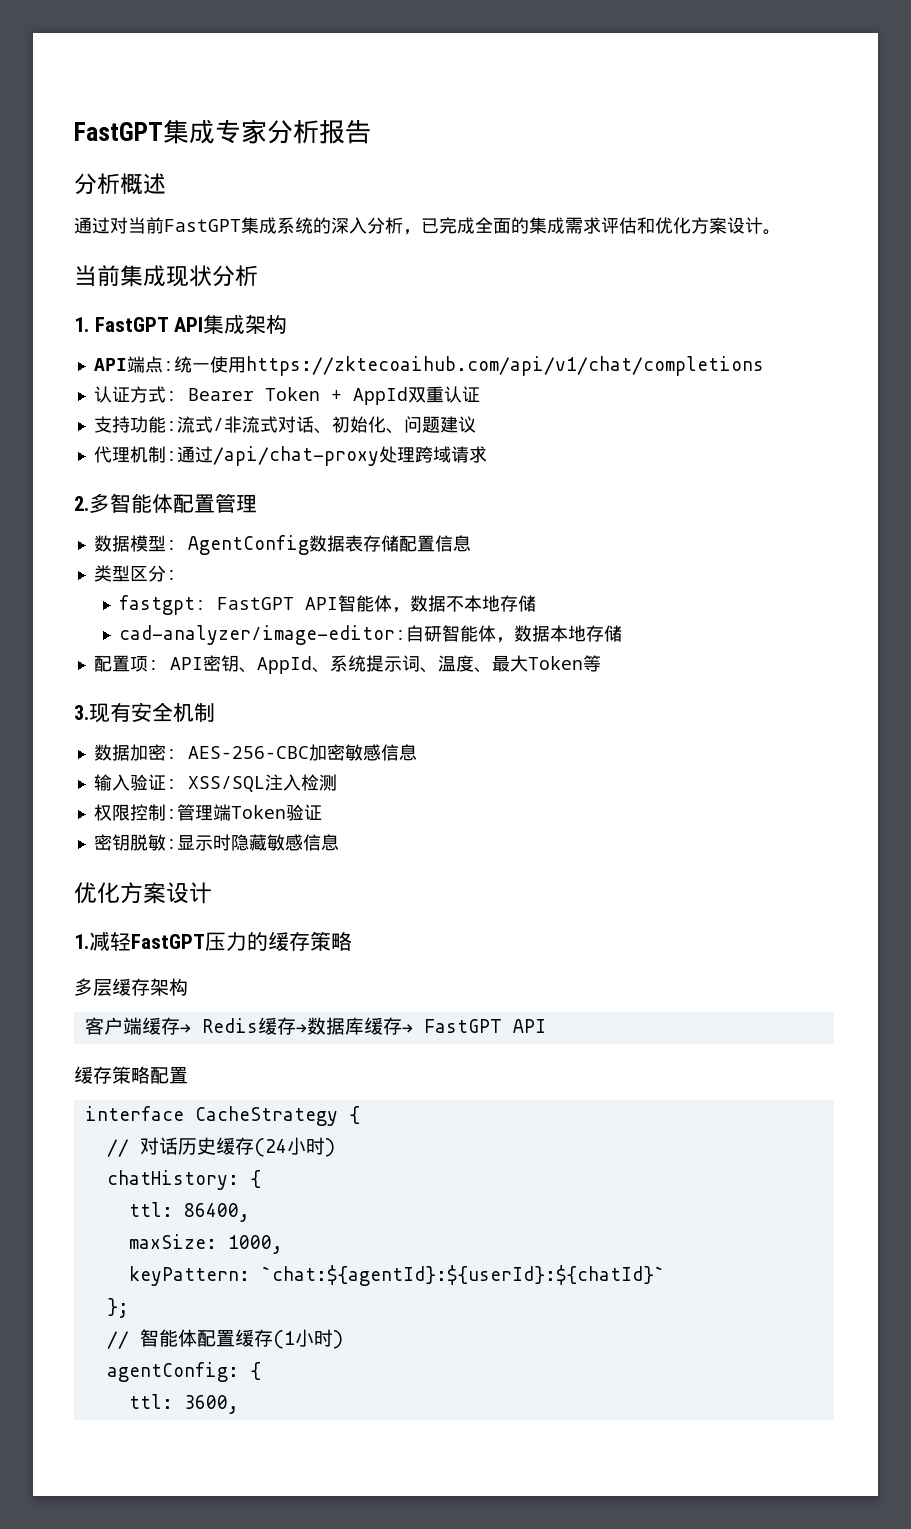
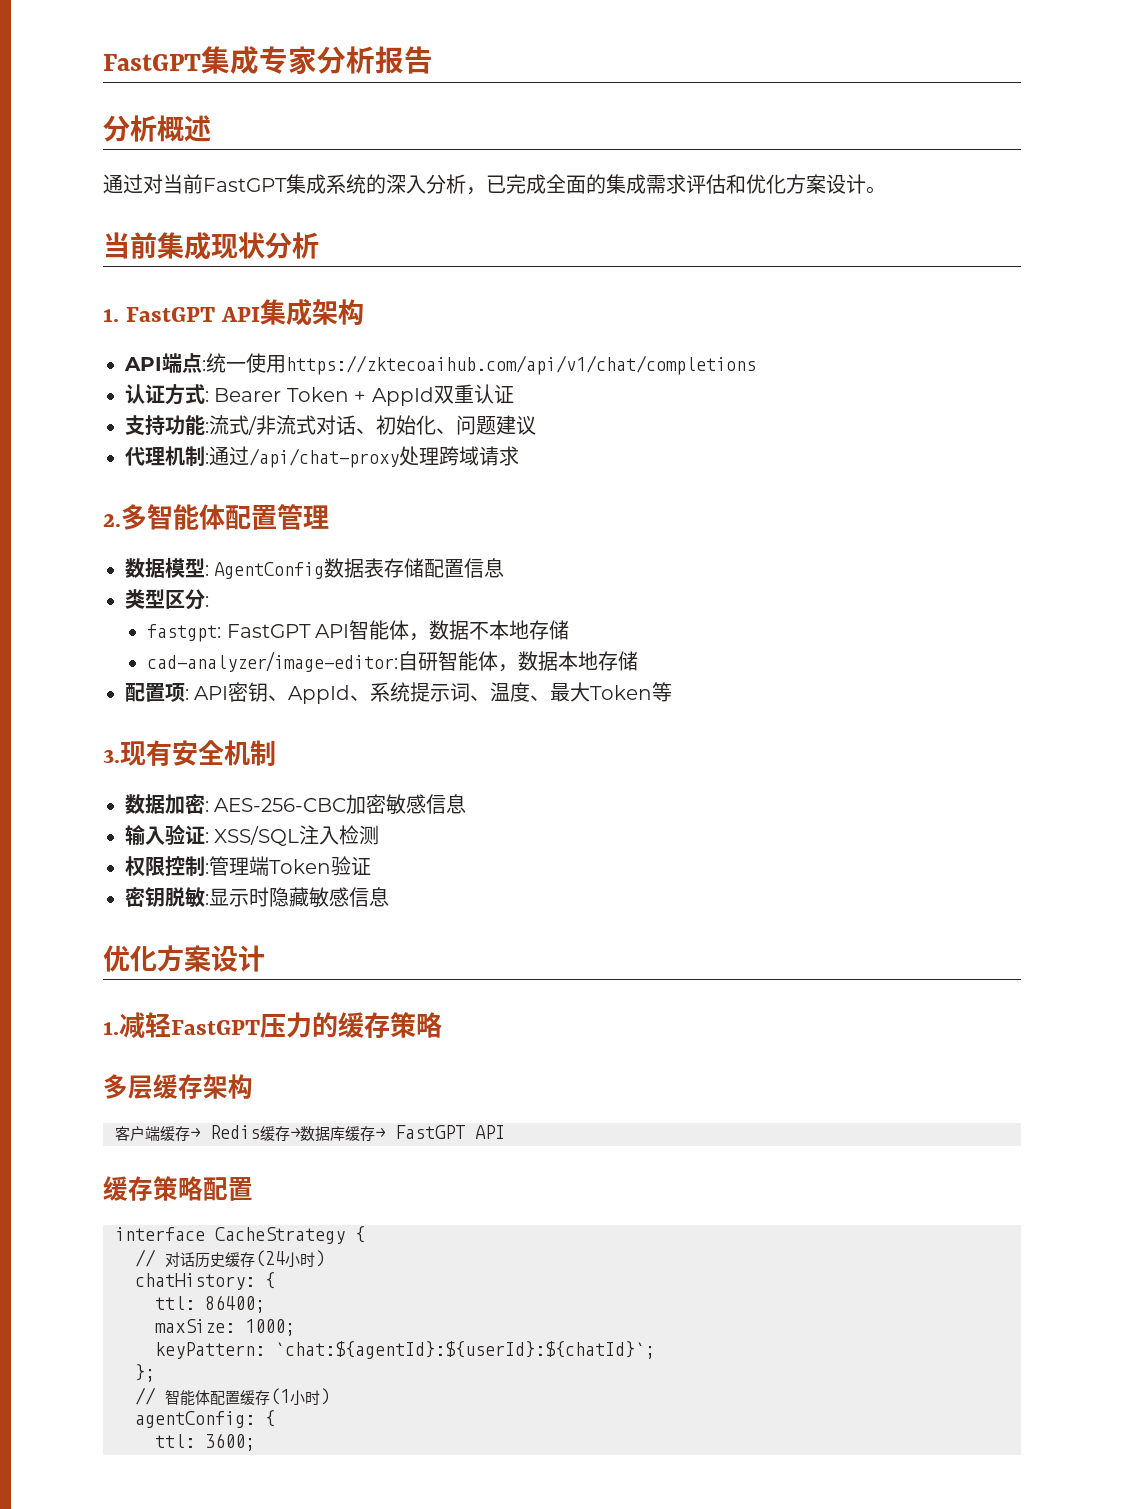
- ttl: 86400,
+ ttl: 86400;
- maxSize: 1000,
+ maxSize: 1000;
- keyPattern: `chat:${agentId}:${userId}:${chatId}`
+ keyPattern: `chat:${agentId}:${userId}:${chatId}`;
- ttl: 3600,
+ ttl: 3600;

